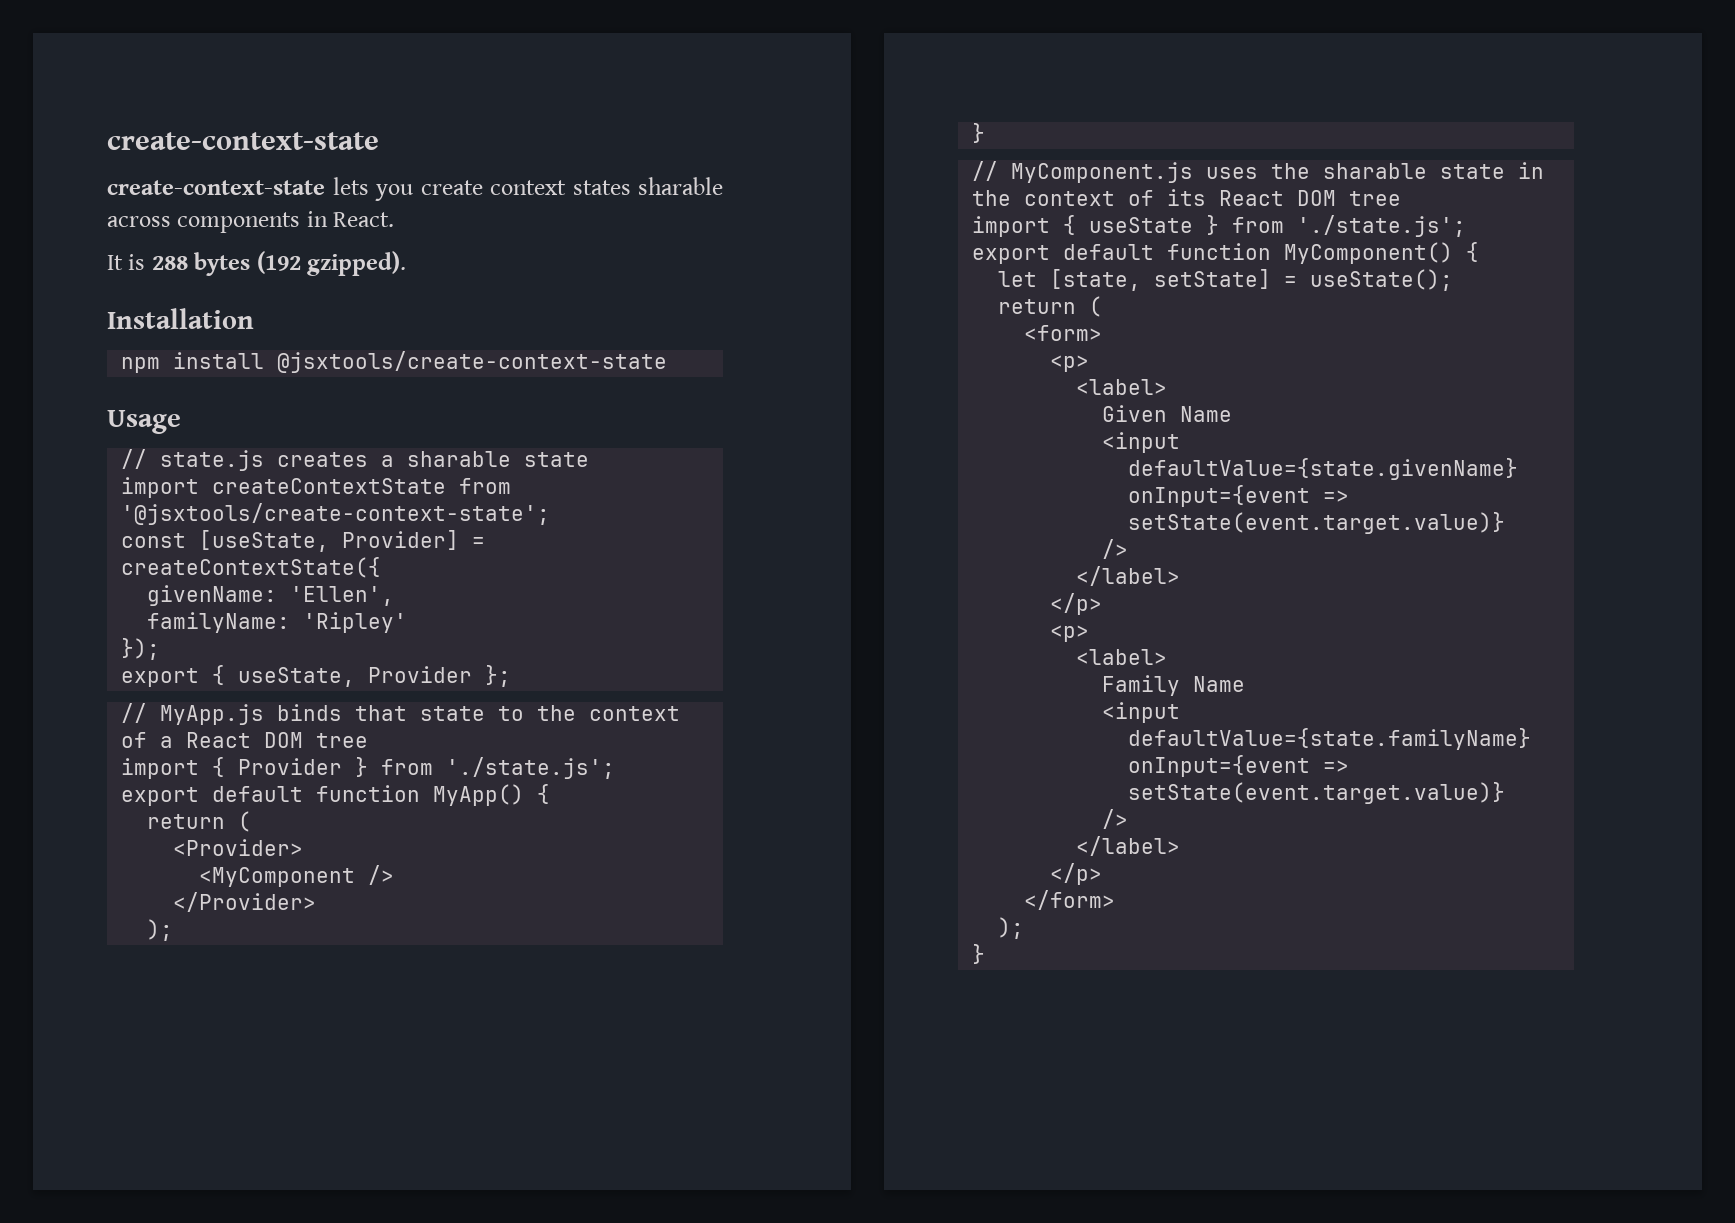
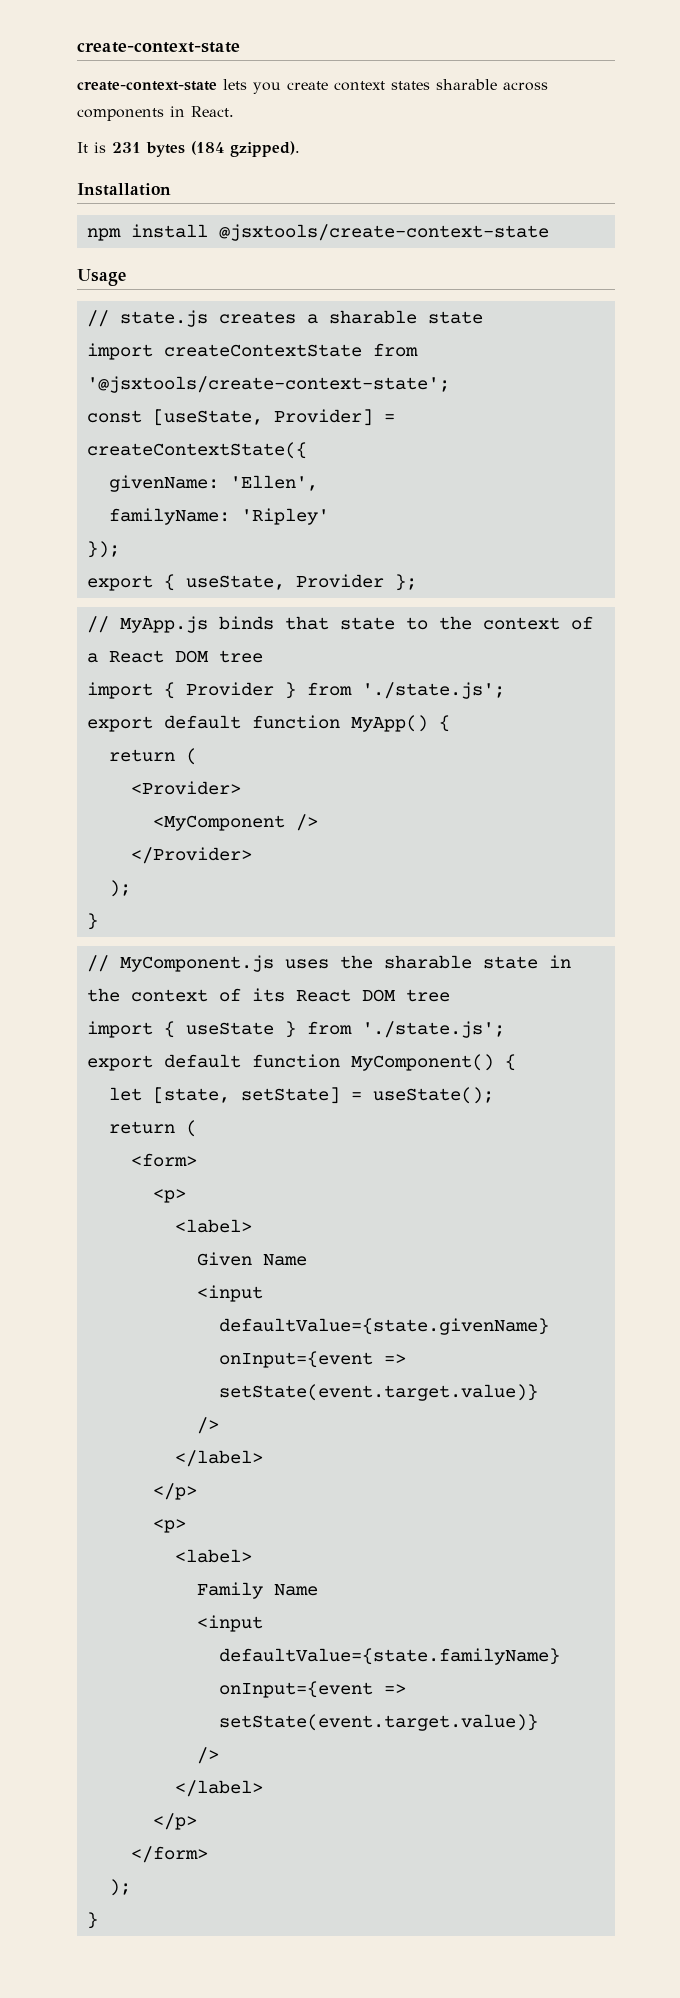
- It is 288 bytes (192 gzipped).
+ It is 231 bytes (184 gzipped).

